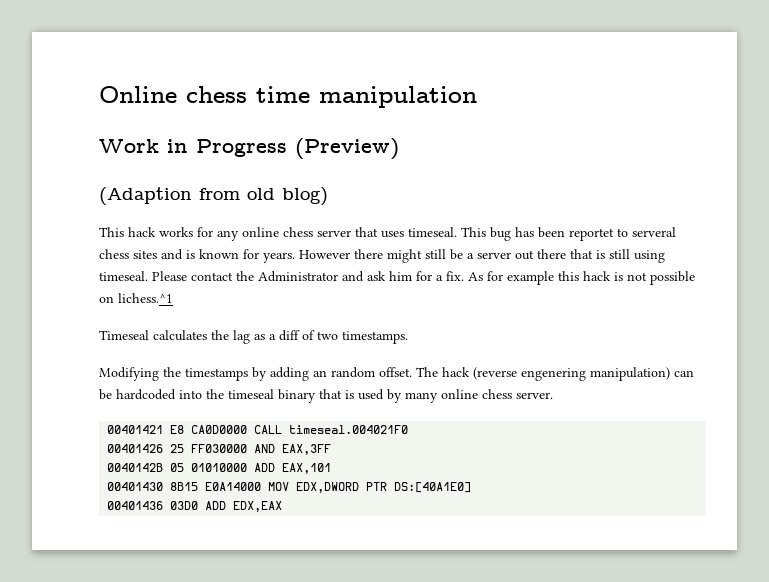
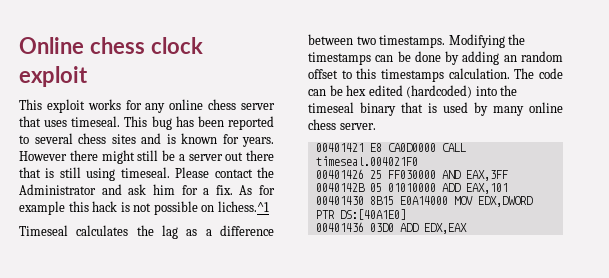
- Online chess time manipulation
- Work in Progress (Preview)
- (Adaption from old blog)
- This hack works for any online chess server that uses timeseal.
+ Online chess clock exploit
+ This exploit works for any online chess server that uses timeseal.
- This bug has been reportet to serveral chess sites and is known for years.
+ This bug has been reported to several chess sites and is known for years.
- Timeseal calculates the lag as a diff of two timestamps.
- Modifying the timestamps by adding an random offset. The hack (reverse engenering manipulation) can be hardcoded into the timeseal binary that is used by many online chess server.
+ Timeseal calculates the lag as a difference between two timestamps. Modifying the timestamps can be done by adding an random offset to this timestamps calculation. The code can be hex edited (hardcoded) into the timeseal binary that is used by many online chess server.

